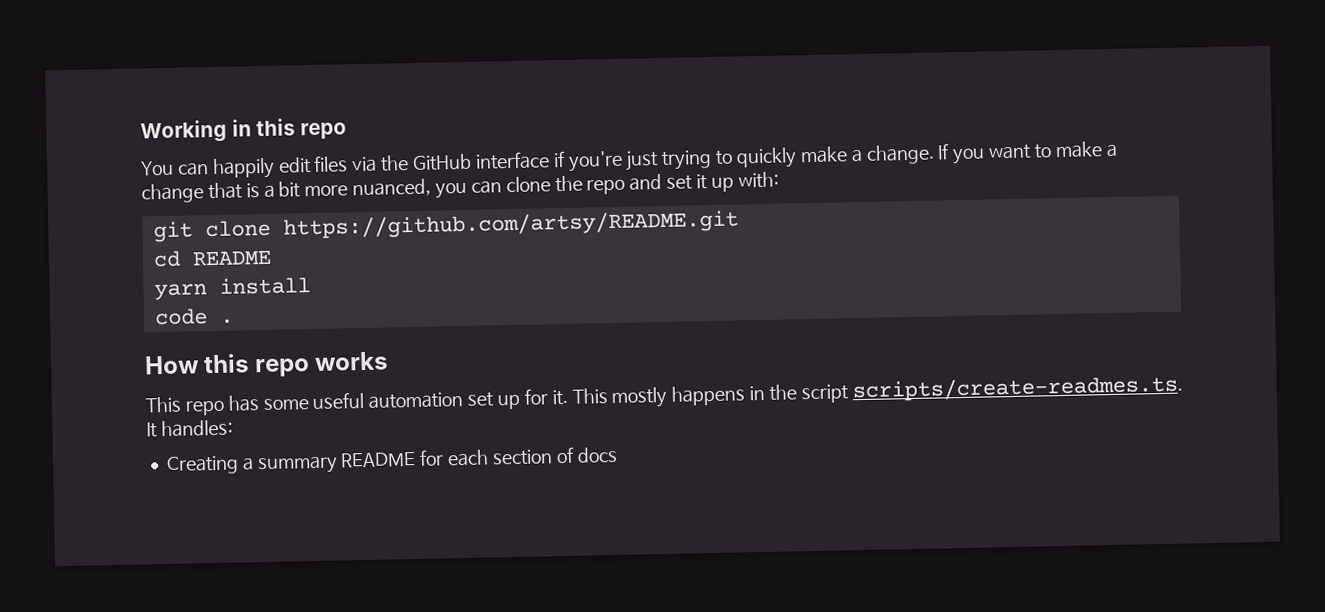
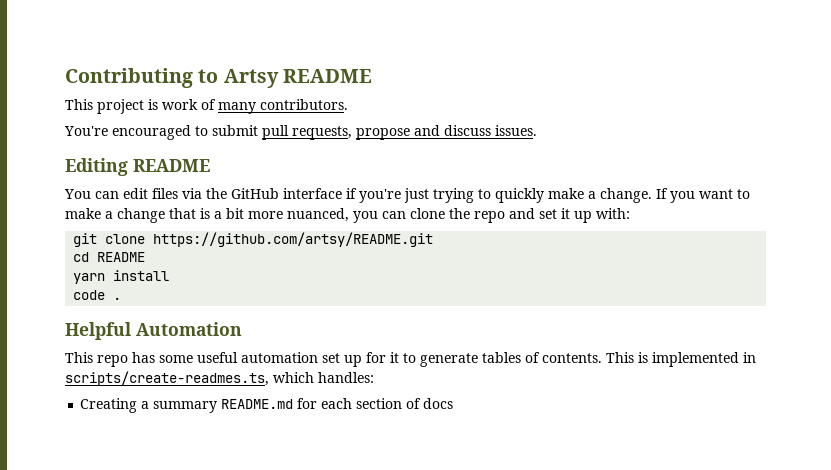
- Working in this repo
+ Contributing to Artsy README
+ This project is work of many contributors.
+ You're encouraged to submit pull requests, propose and discuss issues.
+ Editing README
- You can happily edit files via the GitHub interface if you're just trying to quickly make a change.
+ You can edit files via the GitHub interface if you're just trying to quickly make a change.
- How this repo works
+ Helpful Automation
- This repo has some useful automation set up for it. This mostly happens in the script scripts/create-readmes.ts. It handles:
+ This repo has some useful automation set up for it to generate tables of contents. This is implemented in scripts/create-readmes.ts, which handles:
- Creating a summary README for each section of docs
+ Creating a summary README.md for each section of docs

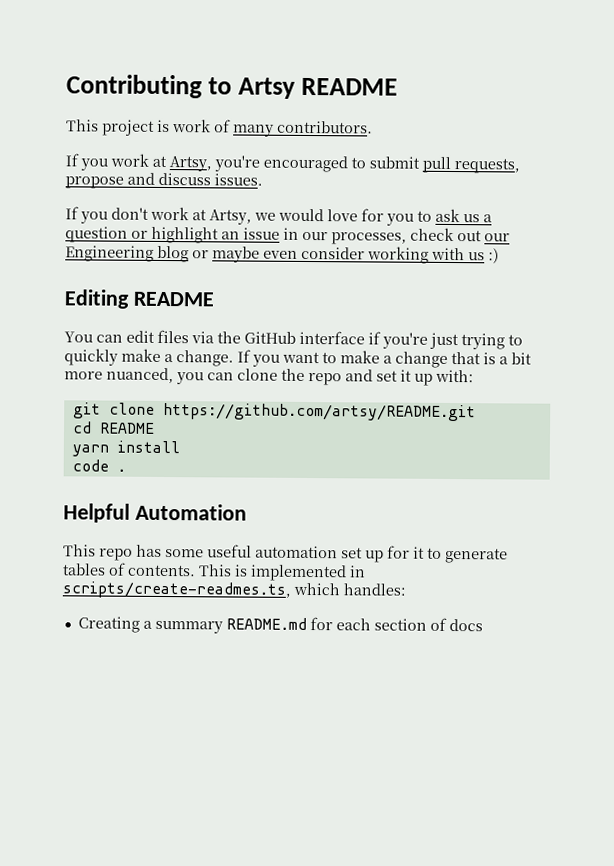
- You're encouraged to submit pull requests, propose and discuss issues.
+ If you work at Artsy, you're encouraged to submit pull requests, propose and discuss issues.
+ If you don't work at Artsy, we would love for you to ask us a question or highlight an issue in our processes, check out our Engineering blog or maybe even consider working with us :)

